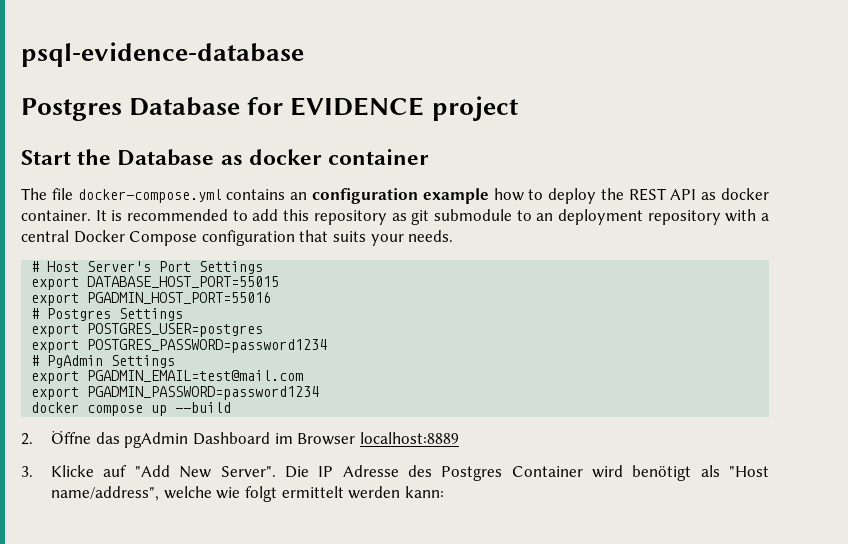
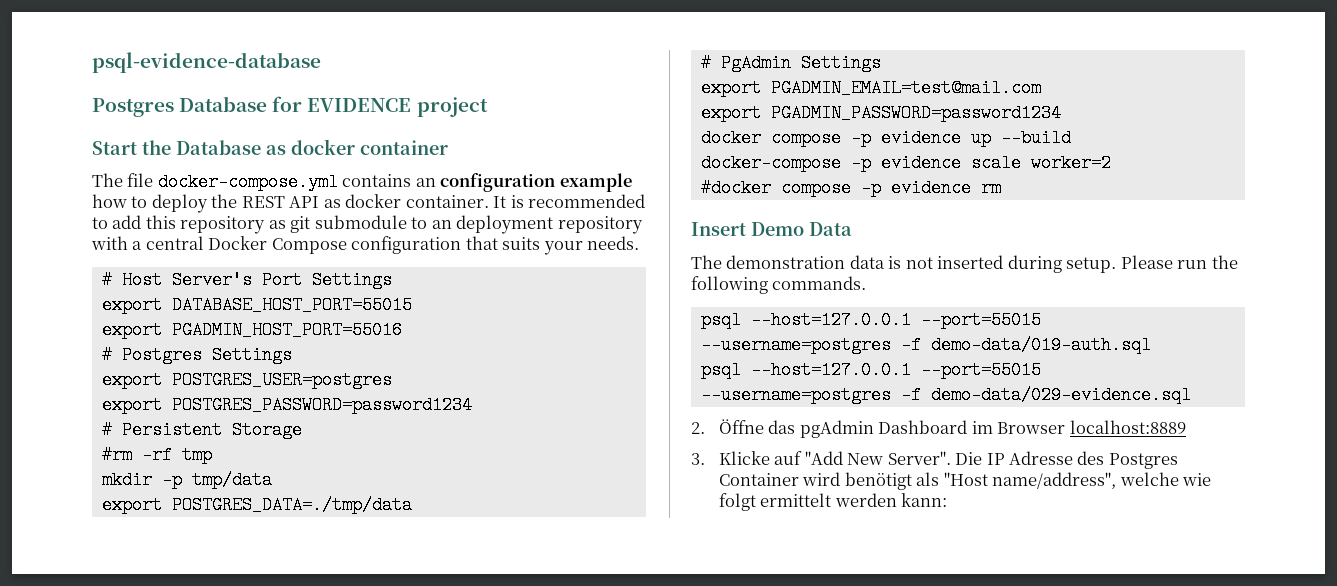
+ # Persistent Storage
+ #rm -rf tmp
+ mkdir -p tmp/data
+ export POSTGRES_DATA=./tmp/data
- docker compose up --build
+ docker compose -p evidence up --build
+ docker-compose -p evidence scale worker=2
+ #docker compose -p evidence rm
+ Insert Demo Data
+ The demonstration data is not inserted during setup. Please run the following commands.
+ psql --host=127.0.0.1 --port=55015 --username=postgres -f demo-data/019-auth.sql
+ psql --host=127.0.0.1 --port=55015 --username=postgres -f demo-data/029-evidence.sql

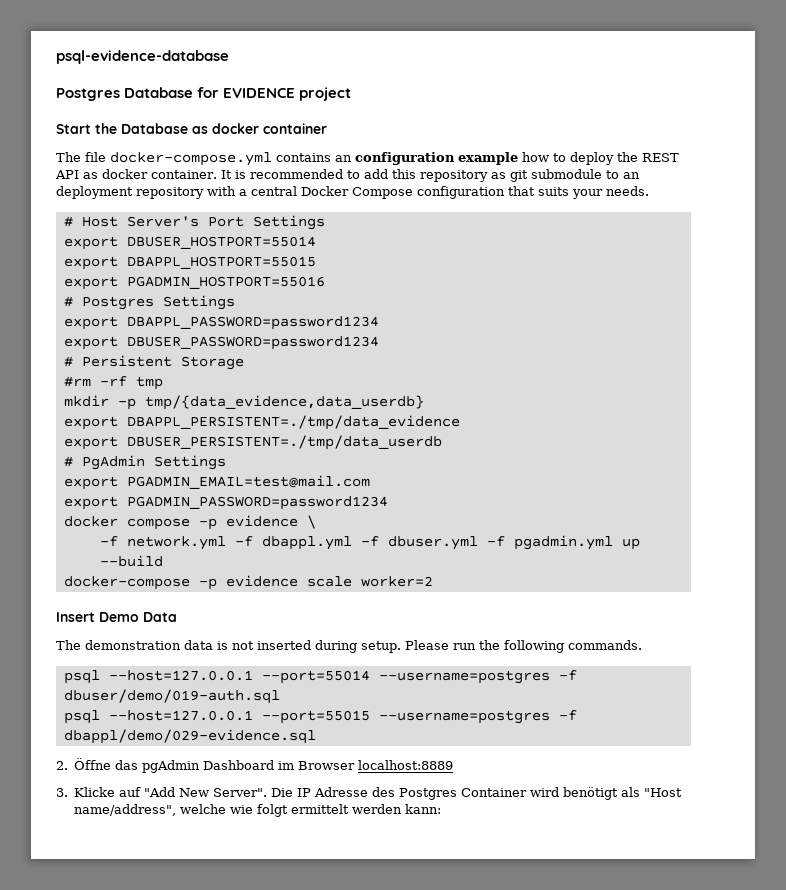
- export DATABASE_HOST_PORT=55015
- export PGADMIN_HOST_PORT=55016
+ export DBUSER_HOSTPORT=55014
+ export DBAPPL_HOSTPORT=55015
+ export PGADMIN_HOSTPORT=55016
- export POSTGRES_USER=postgres
- export POSTGRES_PASSWORD=password1234
+ export DBAPPL_PASSWORD=password1234
+ export DBUSER_PASSWORD=password1234
- mkdir -p tmp/data
- export POSTGRES_DATA=./tmp/data
+ mkdir -p tmp/{data_evidence,data_userdb}
+ export DBAPPL_PERSISTENT=./tmp/data_evidence
+ export DBUSER_PERSISTENT=./tmp/data_userdb
- docker compose -p evidence up --build
+ docker compose -p evidence \
+ -f network.yml -f dbappl.yml -f dbuser.yml -f pgadmin.yml up --build
- #docker compose -p evidence rm
- psql --host=127.0.0.1 --port=55015 --username=postgres -f demo-data/019-auth.sql
- psql --host=127.0.0.1 --port=55015 --username=postgres -f demo-data/029-evidence.sql
+ psql --host=127.0.0.1 --port=55014 --username=postgres -f dbuser/demo/019-auth.sql
+ psql --host=127.0.0.1 --port=55015 --username=postgres -f dbappl/demo/029-evidence.sql

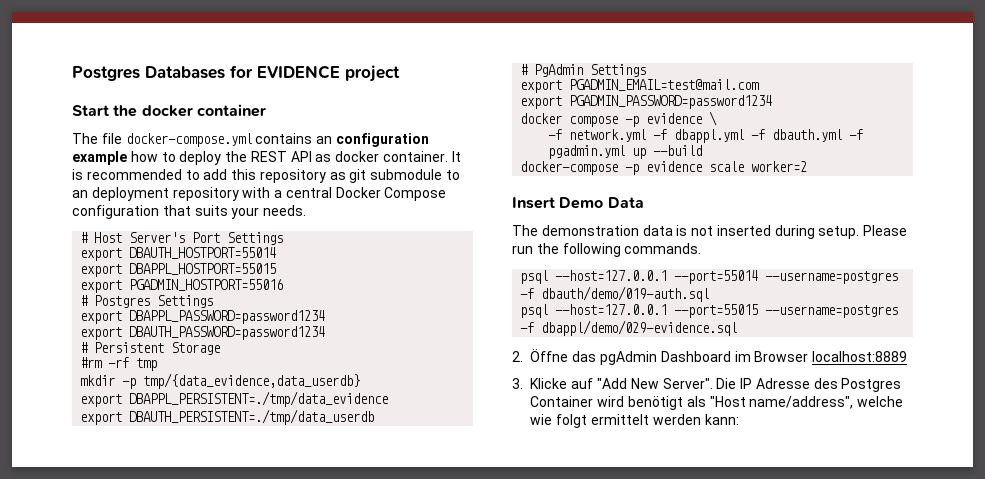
- psql-evidence-database
- Postgres Database for EVIDENCE project
+ Postgres Databases for EVIDENCE project
- Start the Database as docker container
+ Start the docker container
- export DBUSER_HOSTPORT=55014
+ export DBAUTH_HOSTPORT=55014
- export DBUSER_PASSWORD=password1234
+ export DBAUTH_PASSWORD=password1234
- export DBUSER_PERSISTENT=./tmp/data_userdb
+ export DBAUTH_PERSISTENT=./tmp/data_userdb
- -f network.yml -f dbappl.yml -f dbuser.yml -f pgadmin.yml up --build
+ -f network.yml -f dbappl.yml -f dbauth.yml -f pgadmin.yml up --build
- psql --host=127.0.0.1 --port=55014 --username=postgres -f dbuser/demo/019-auth.sql
+ psql --host=127.0.0.1 --port=55014 --username=postgres -f dbauth/demo/019-auth.sql

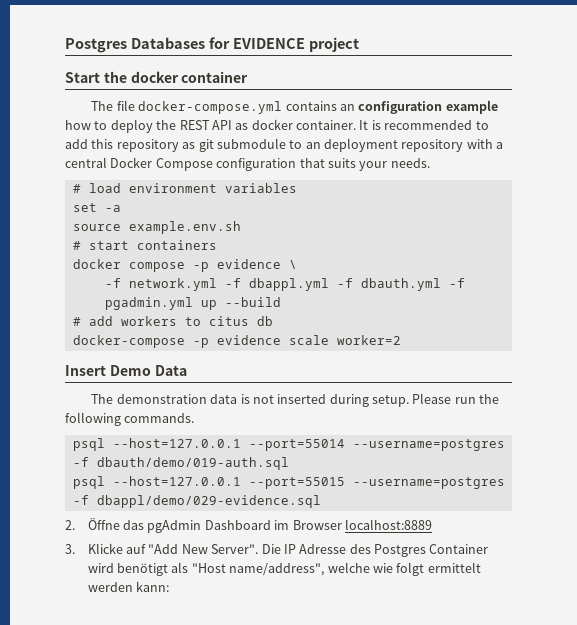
- # Host Server's Port Settings
- export DBAUTH_HOSTPORT=55014
- export DBAPPL_HOSTPORT=55015
- export PGADMIN_HOSTPORT=55016
- # Postgres Settings
- export DBAPPL_PASSWORD=password1234
- export DBAUTH_PASSWORD=password1234
- # Persistent Storage
- #rm -rf tmp
- mkdir -p tmp/{data_evidence,data_userdb}
- export DBAPPL_PERSISTENT=./tmp/data_evidence
- export DBAUTH_PERSISTENT=./tmp/data_userdb
- # PgAdmin Settings
- export PGADMIN_EMAIL=test@mail.com
- export PGADMIN_PASSWORD=password1234
+ # load environment variables
+ set -a
+ source example.env.sh
+ # start containers
+ # add workers to citus db

